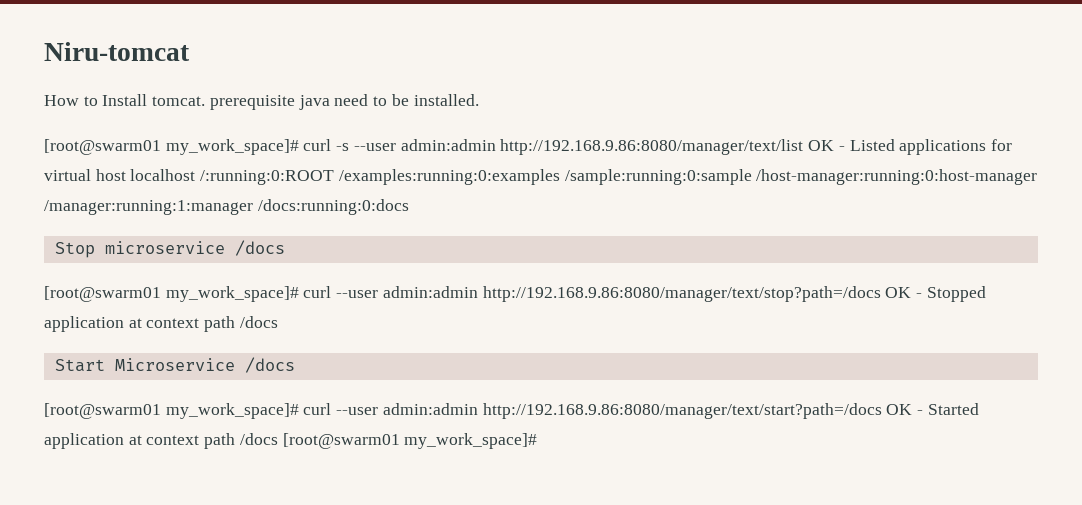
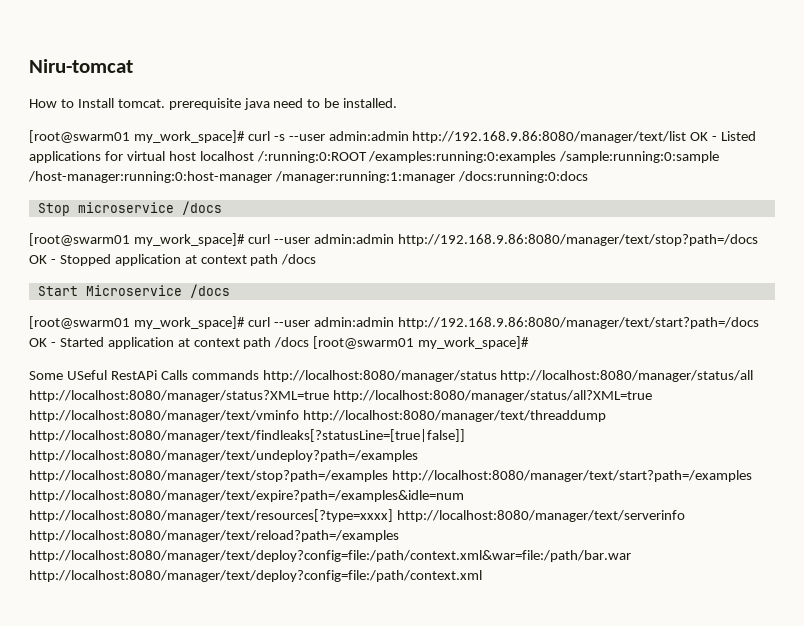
+ Some USeful RestAPi Calls commands http://localhost:8080/manager/status http://localhost:8080/manager/status/all http://localhost:8080/manager/status?XML=true http://localhost:8080/manager/status/all?XML=true http://localhost:8080/manager/text/vminfo http://localhost:8080/manager/text/threaddump http://localhost:8080/manager/text/findleaks[?statusLine=[true|false]] http://localhost:8080/manager/text/undeploy?path=/examples http://localhost:8080/manager/text/stop?path=/examples http://localhost:8080/manager/text/start?path=/examples http://localhost:8080/manager/text/expire?path=/examples&idle=num http://localhost:8080/manager/text/resources[?type=xxxx] http://localhost:8080/manager/text/serverinfo http://localhost:8080/manager/text/reload?path=/examples http://localhost:8080/manager/text/deploy?config=file:/path/context.xml&war=file:/path/bar.war http://localhost:8080/manager/text/deploy?config=file:/path/context.xml

